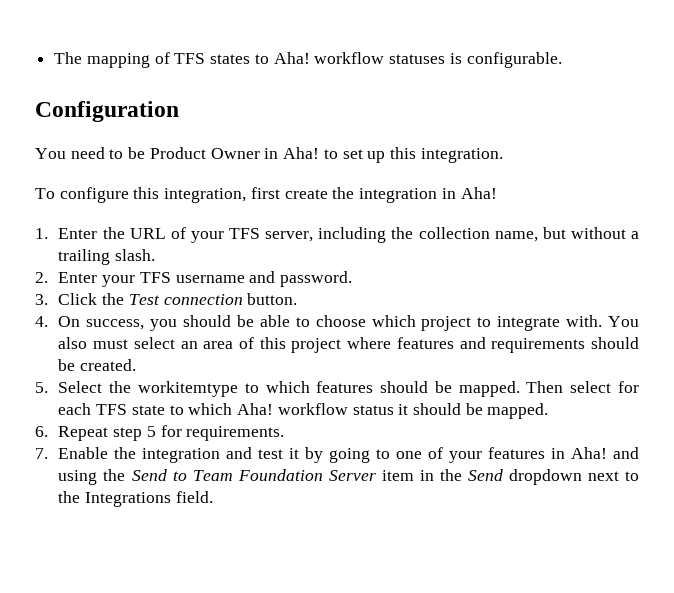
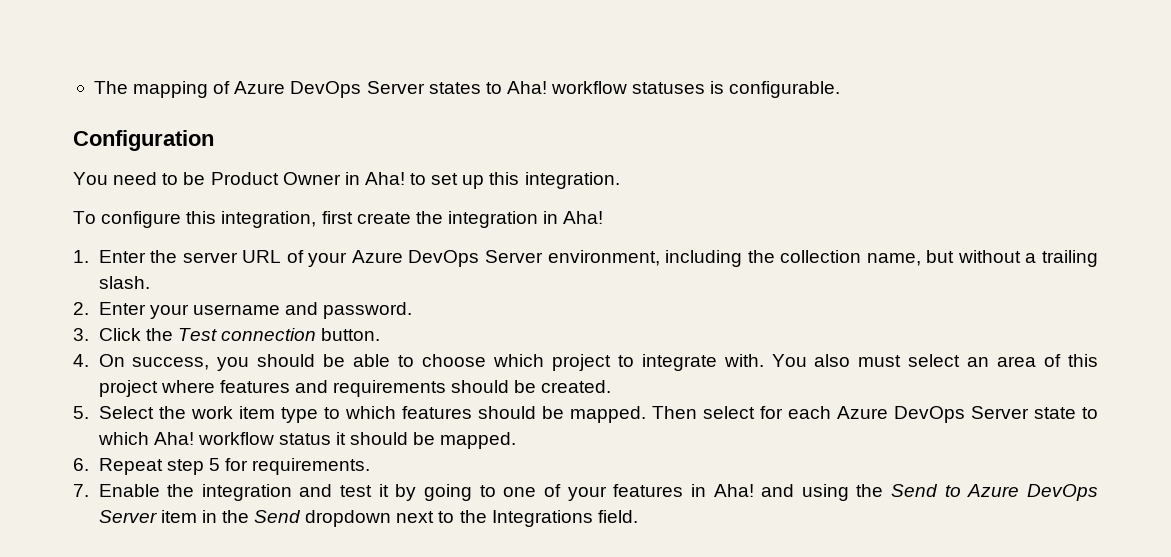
- The mapping of TFS states to Aha! workflow statuses is configurable.
+ The mapping of Azure DevOps Server states to Aha! workflow statuses is configurable.
- 1. Enter the URL of your TFS server, including the collection name, but without a trailing slash.
+ 1. Enter the server URL of your Azure DevOps Server environment, including the collection name, but without a trailing slash.
- 2. Enter your TFS username and password.
+ 2. Enter your username and password.
- 5. Select the workitemtype to which features should be mapped.
+ 5. Select the work item type to which features should be mapped.
- Then select for each TFS state to which Aha! workflow status it should be mapped.
+ Then select for each Azure DevOps Server state to which Aha! workflow status it should be mapped.
- 7. Enable the integration and test it by going to one of your features in Aha! and using the Send to Team Foundation Server item in the Send dropdown next to the Integrations field.
+ 7. Enable the integration and test it by going to one of your features in Aha! and using the Send to Azure DevOps Server item in the Send dropdown next to the Integrations field.

